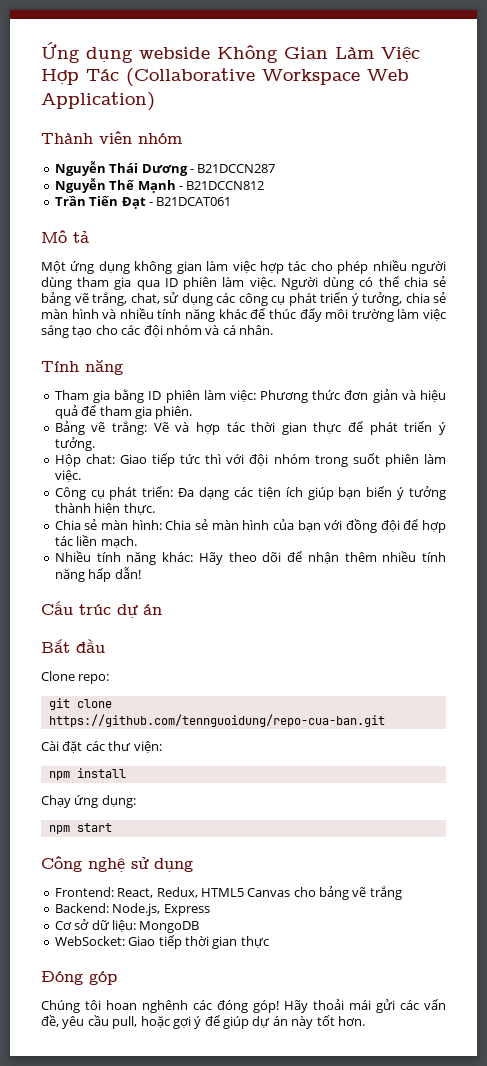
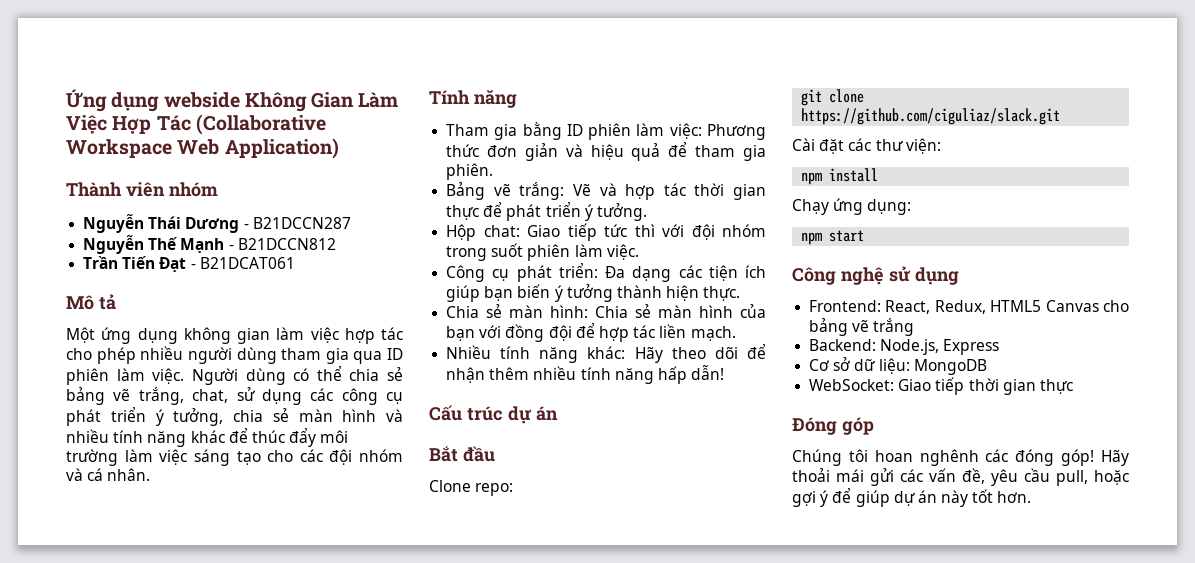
- git clone https://github.com/tennguoidung/repo-cua-ban.git
+ git clone https://github.com/ciguliaz/slack.git

